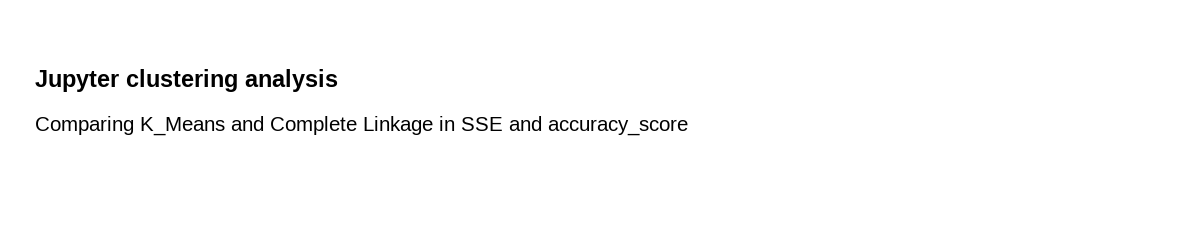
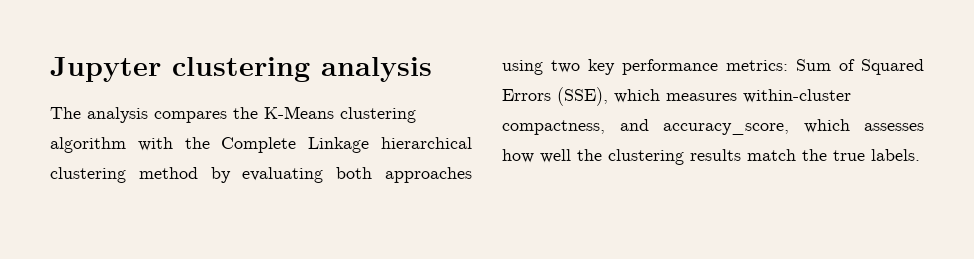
- Comparing K_Means and Complete Linkage in SSE and accuracy_score
+ The analysis compares the K-Means clustering algorithm with the Complete Linkage hierarchical clustering method by evaluating both approaches using two key performance metrics: Sum of Squared Errors (SSE), which measures within-cluster compactness, and accuracy_score, which assesses how well the clustering results match the true labels.

